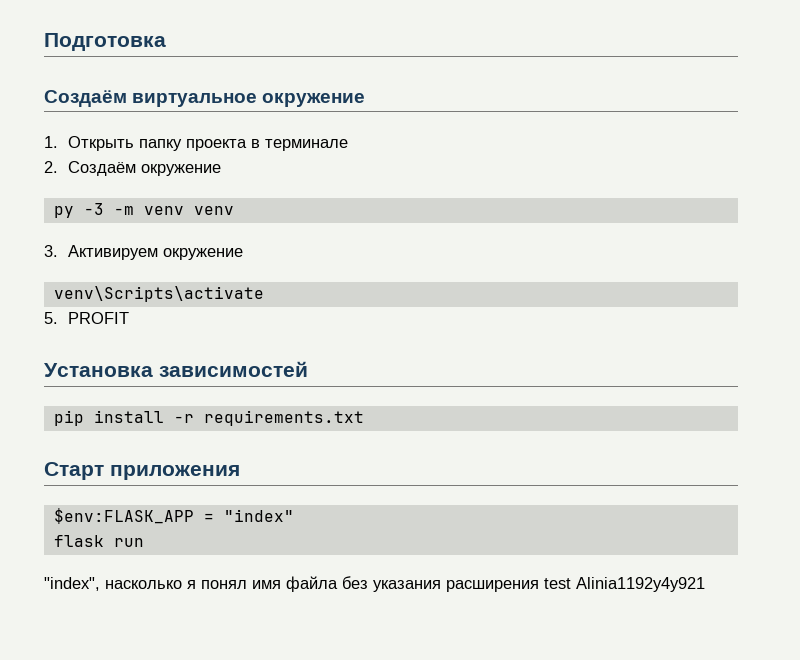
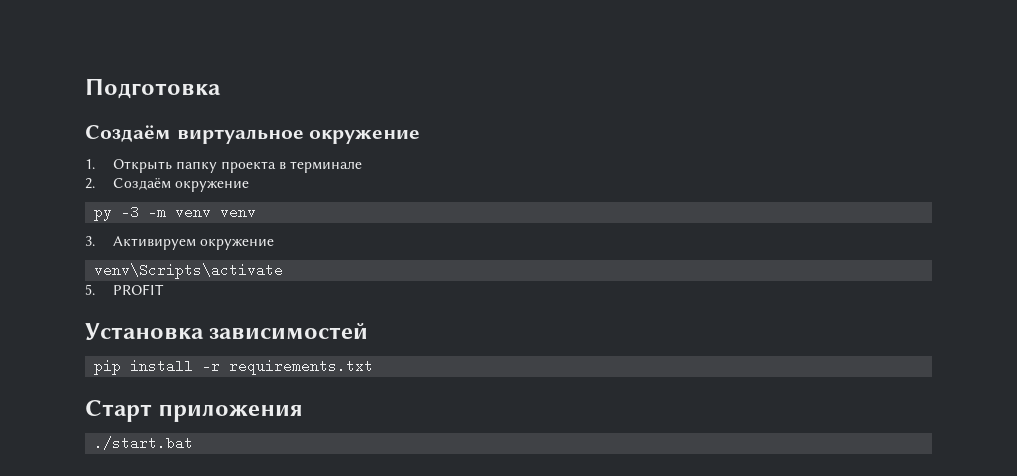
- $env:FLASK_APP = "index"
- flask run
- "index", насколько я понял имя файла без указания расширения test Alinia1192y4y921
+ ./start.bat

